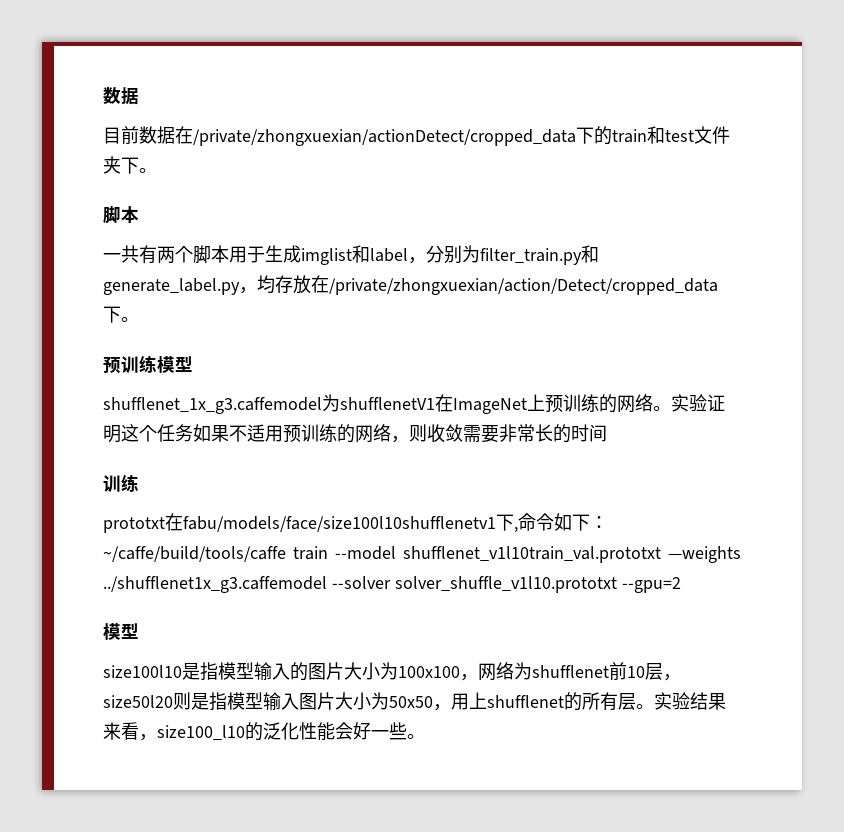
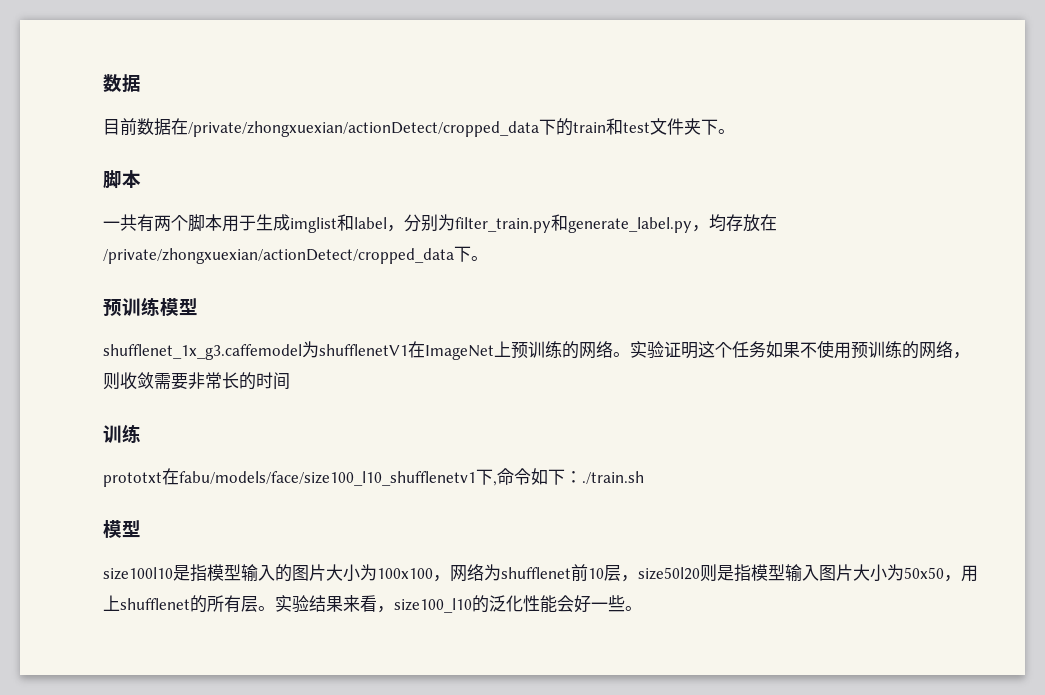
- 一共有两个脚本用于生成imglist和label，分别为filter_train.py和generate_label.py，均存放在/private/zhongxuexian/action/Detect/cropped_data下。
+ 一共有两个脚本用于生成imglist和label，分别为filter_train.py和generate_label.py，均存放在/private/zhongxuexian/actionDetect/cropped_data下。
- 实验证明这个任务如果不适用预训练的网络，则收敛需要非常长的时间
+ 实验证明这个任务如果不使用预训练的网络，则收敛需要非常长的时间
- prototxt在fabu/models/face/size100l10shufflenetv1下,命令如下：~/caffe/build/tools/caffe train --model shufflenet_v1l10train_val.prototxt —weights ../shufflenet1x_g3.caffemodel --solver solver_shuffle_v1l10.prototxt --gpu=2
+ prototxt在fabu/models/face/size100_l10_shufflenetv1下,命令如下：./train.sh

